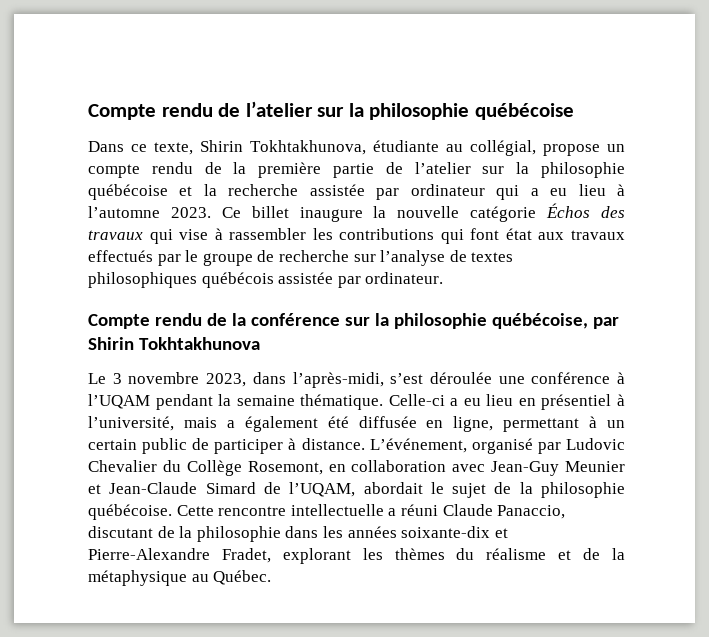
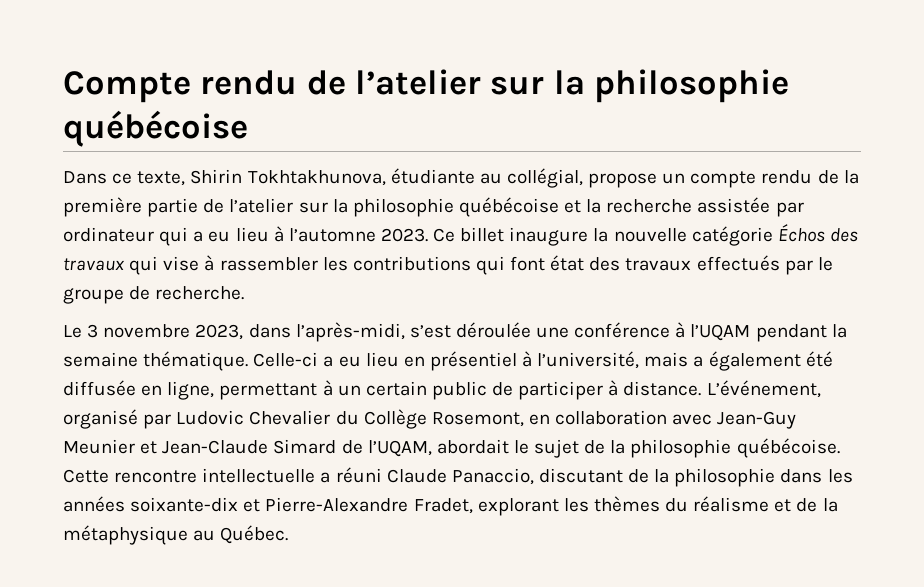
- Ce billet inaugure la nouvelle catégorie Échos des travaux qui vise à rassembler les contributions qui font état aux travaux effectués par le groupe de recherche sur l’analyse de textes philosophiques québécois assistée par ordinateur.
- Compte rendu de la conférence sur la philosophie québécoise, par Shirin Tokhtakhunova
+ Ce billet inaugure la nouvelle catégorie Échos des travaux qui vise à rassembler les contributions qui font état des travaux effectués par le groupe de recherche.

